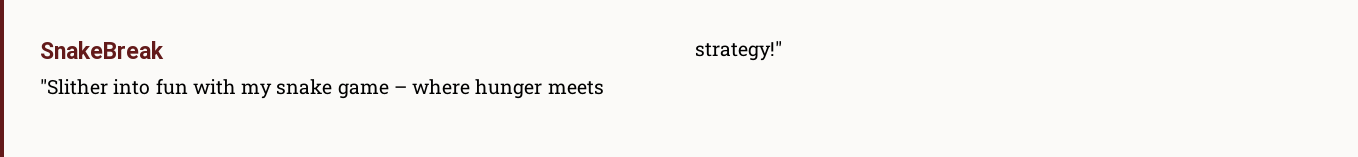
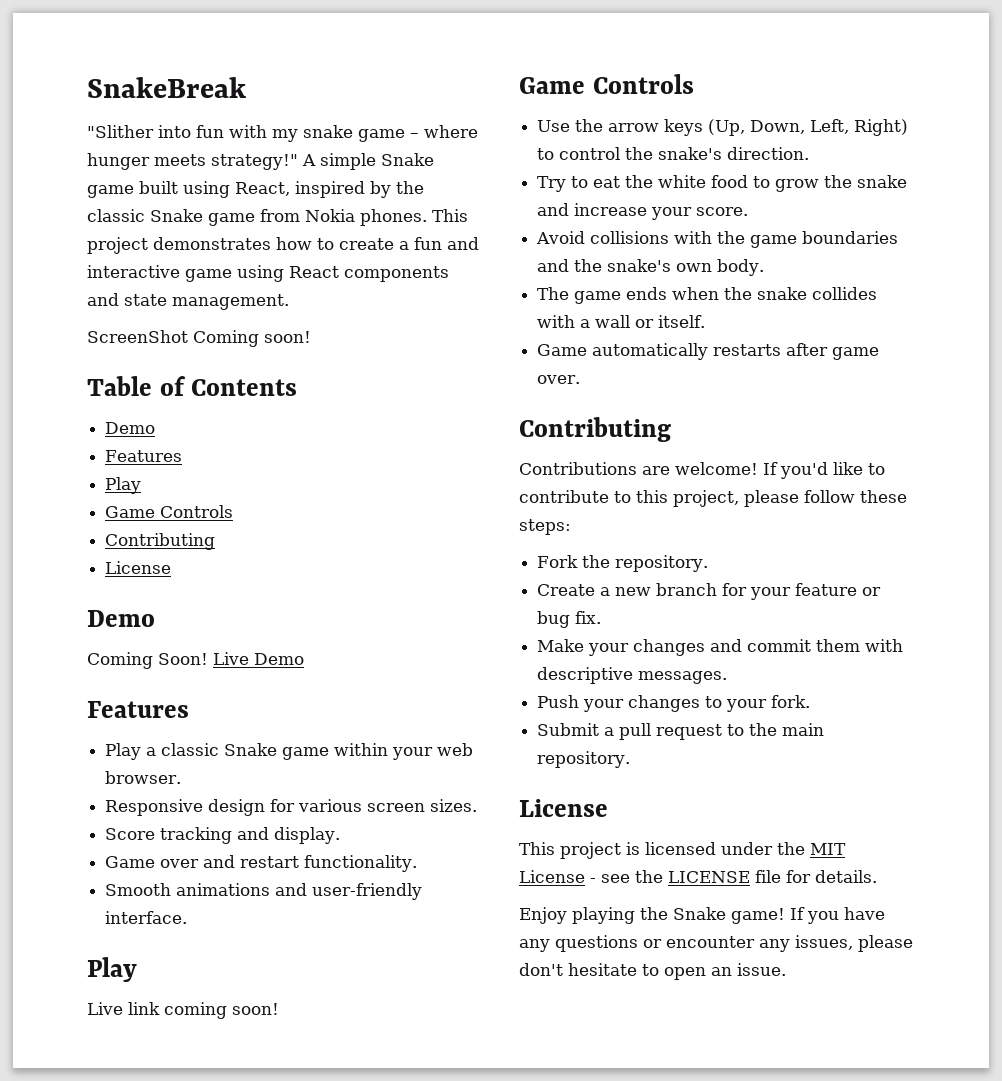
+ A simple Snake game built using React, inspired by the classic Snake game from Nokia phones. This project demonstrates how to create a fun and interactive game using React components and state management.
+ ScreenShot Coming soon!
+ Table of Contents
+ Demo
+ Features
+ Play
+ Game Controls
+ Contributing
+ License
+ Demo
+ Coming Soon! Live Demo
+ Features
+ Play a classic Snake game within your web browser.
+ Responsive design for various screen sizes.
+ Score tracking and display.
+ Game over and restart functionality.
+ Smooth animations and user-friendly interface.
+ Play
+ Live link coming soon!
+ Game Controls
+ Use the arrow keys (Up, Down, Left, Right) to control the snake's direction.
+ Try to eat the white food to grow the snake and increase your score.
+ Avoid collisions with the game boundaries and the snake's own body.
+ The game ends when the snake collides with a wall or itself.
+ Game automatically restarts after game over.
+ Contributing
+ Contributions are welcome! If you'd like to contribute to this project, please follow these steps:
+ Fork the repository.
+ Create a new branch for your feature or bug fix.
+ Make your changes and commit them with descriptive messages.
+ Push your changes to your fork.
+ Submit a pull request to the main repository.
+ License
+ This project is licensed under the MIT License - see the LICENSE file for details.
+ Enjoy playing the Snake game! If you have any questions or encounter any issues, please don't hesitate to open an issue.

